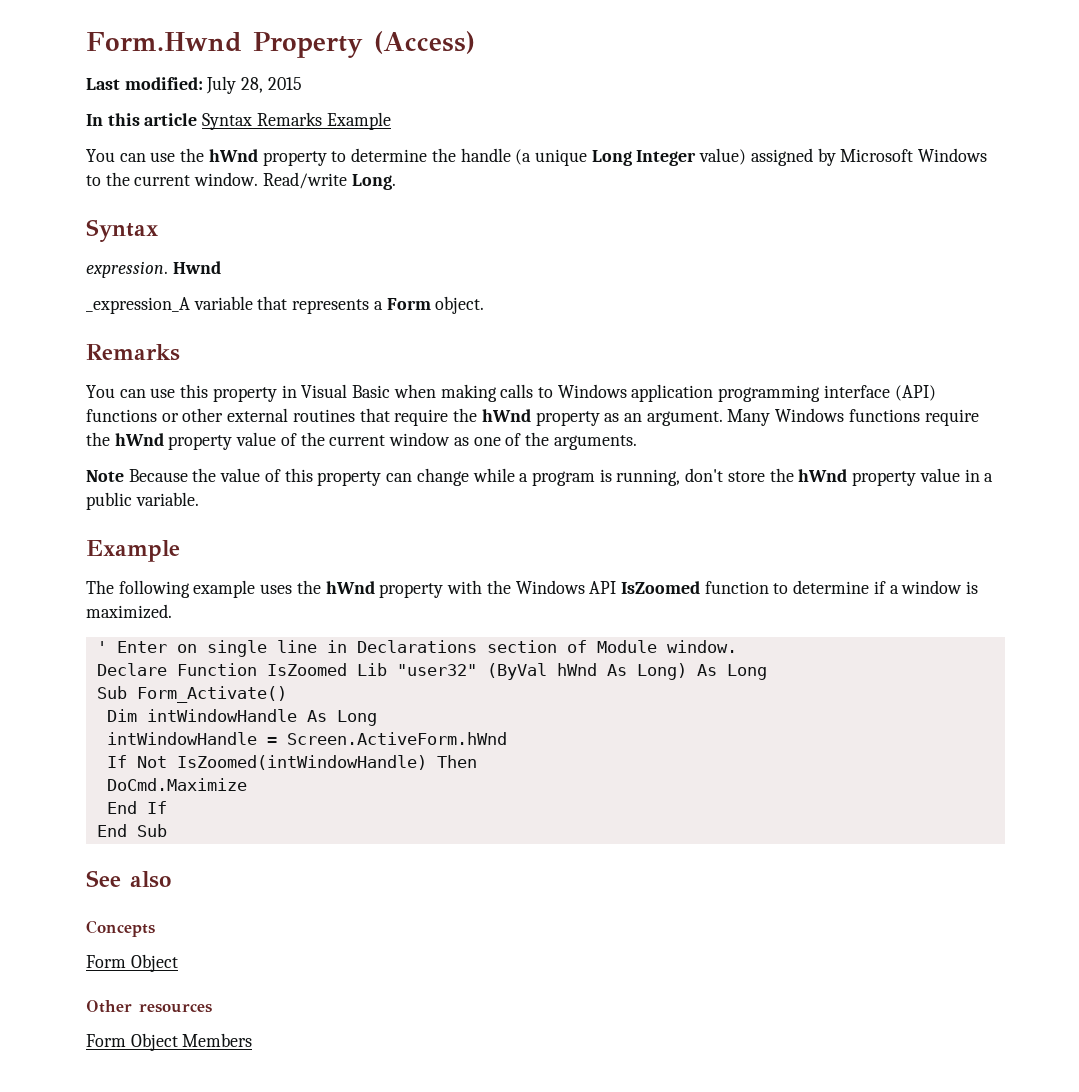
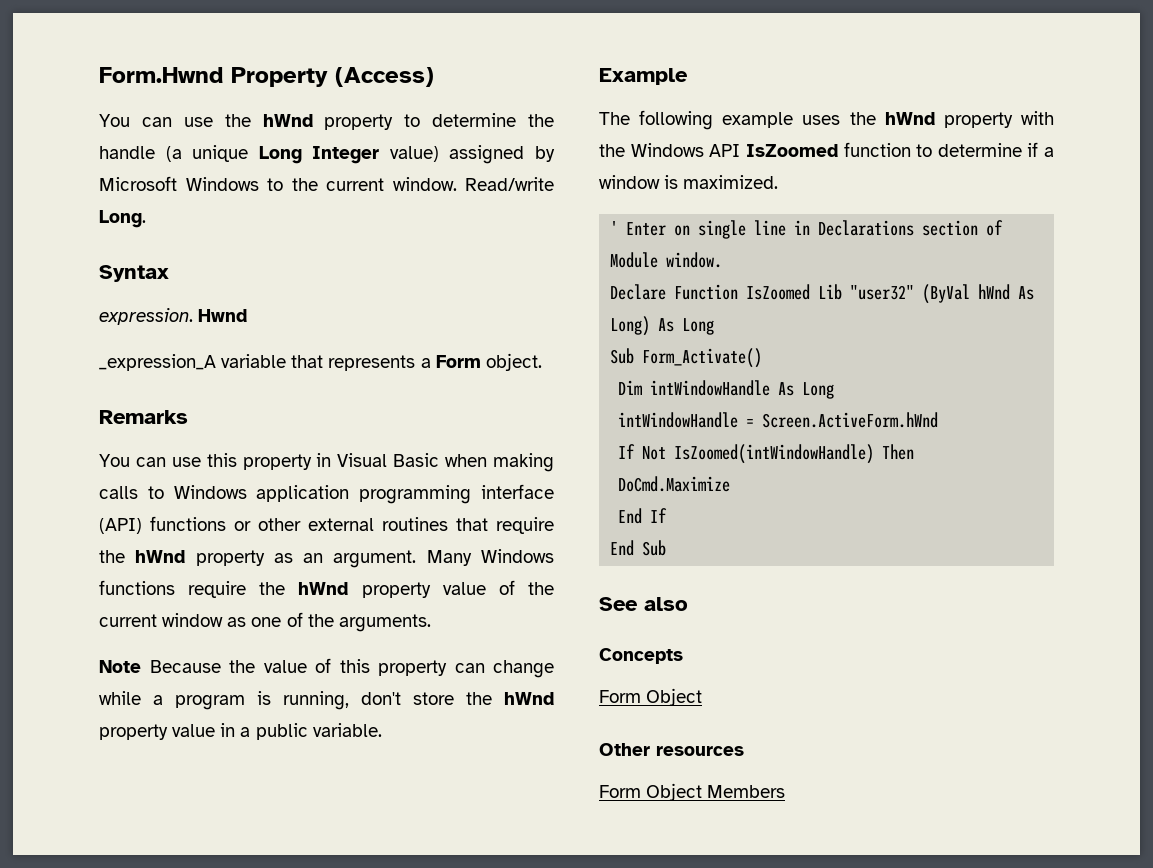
- Last modified: July 28, 2015
- In this article Syntax Remarks Example

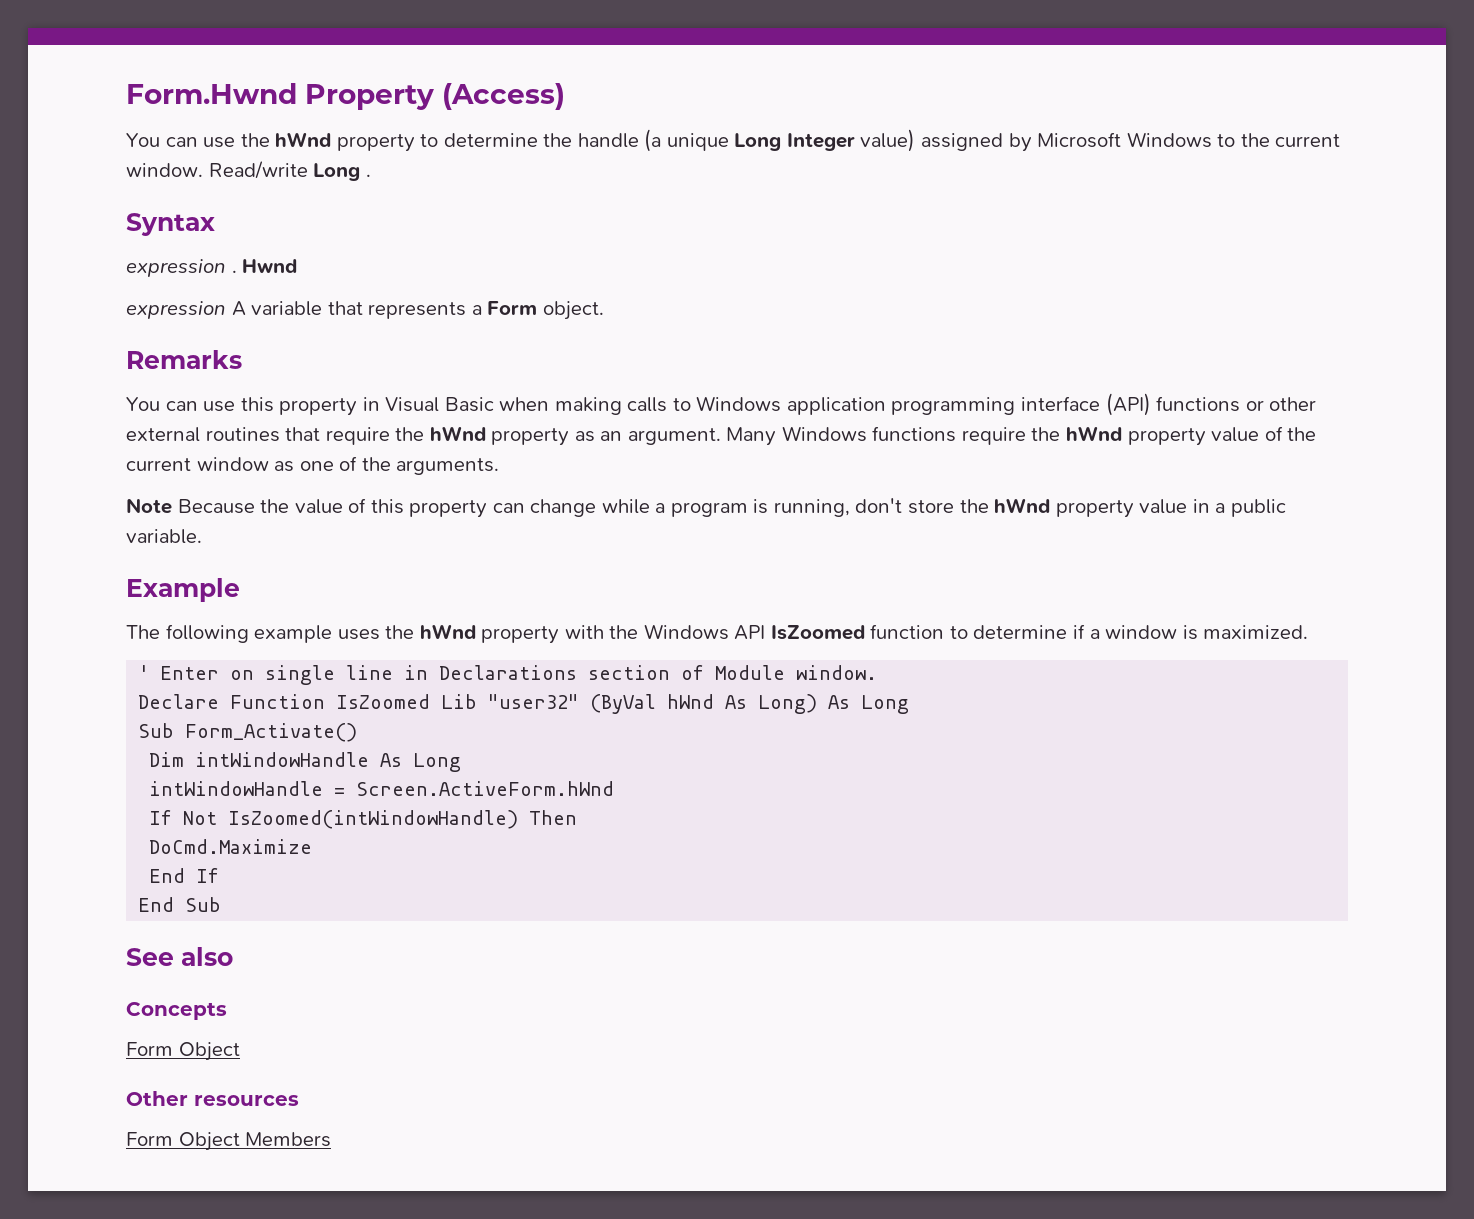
- Read/write Long.
+ Read/write Long .
- expression.
+ expression .
- _expression_A variable that represents a Form object.
+ expression A variable that represents a Form object.

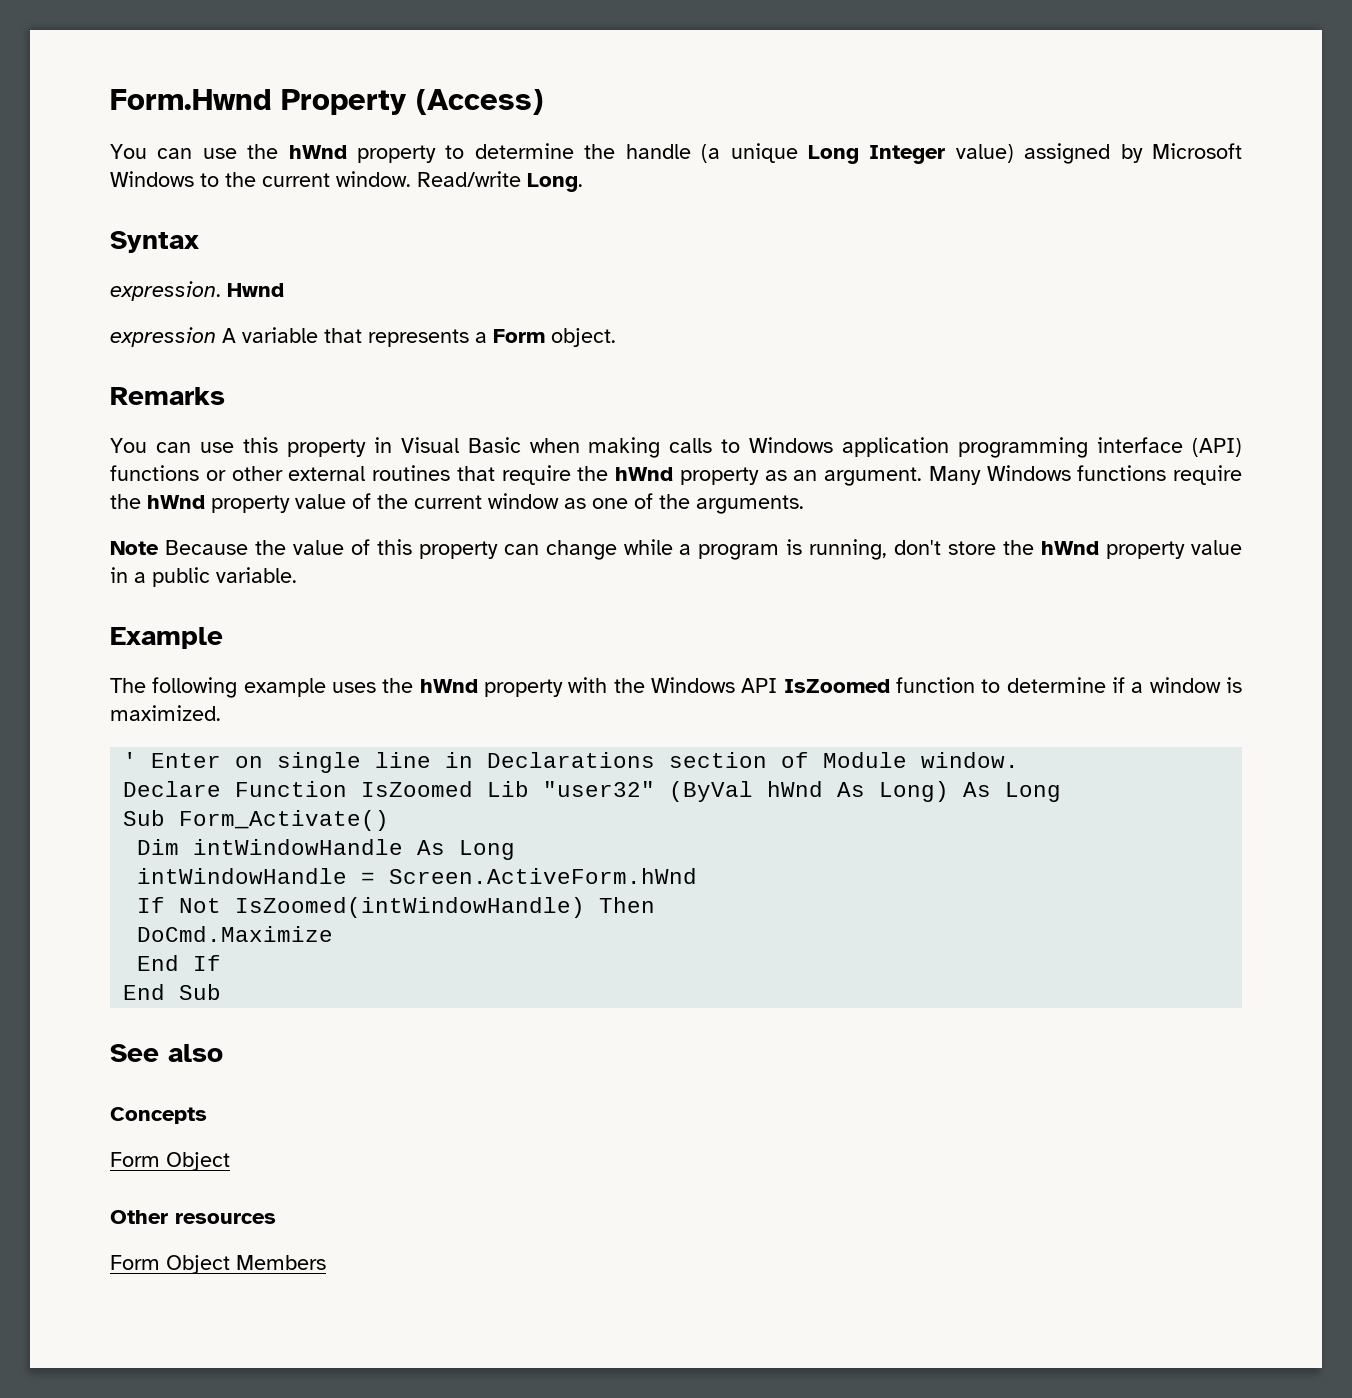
- Read/write Long .
+ Read/write Long.
- expression .
+ expression.

